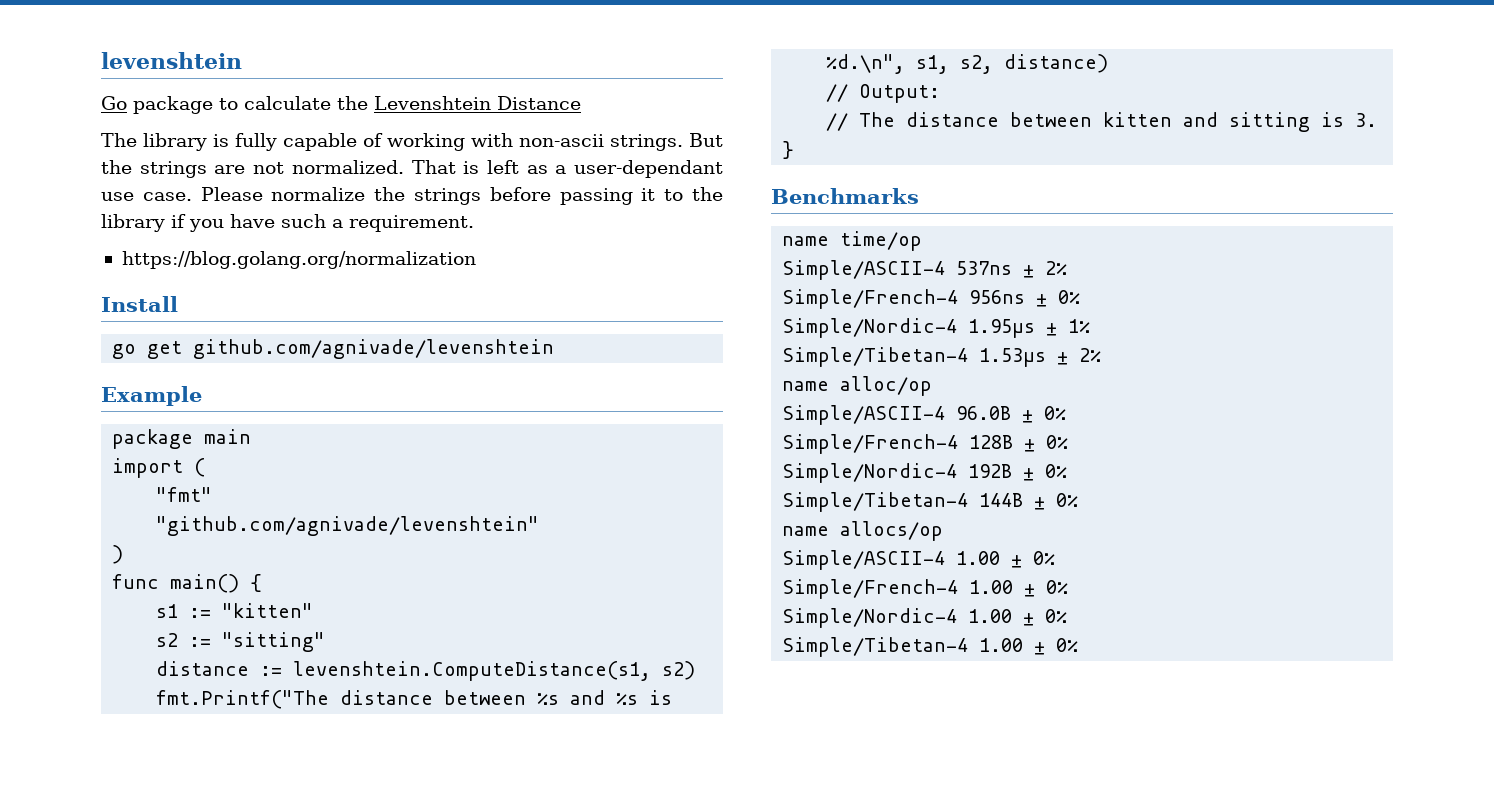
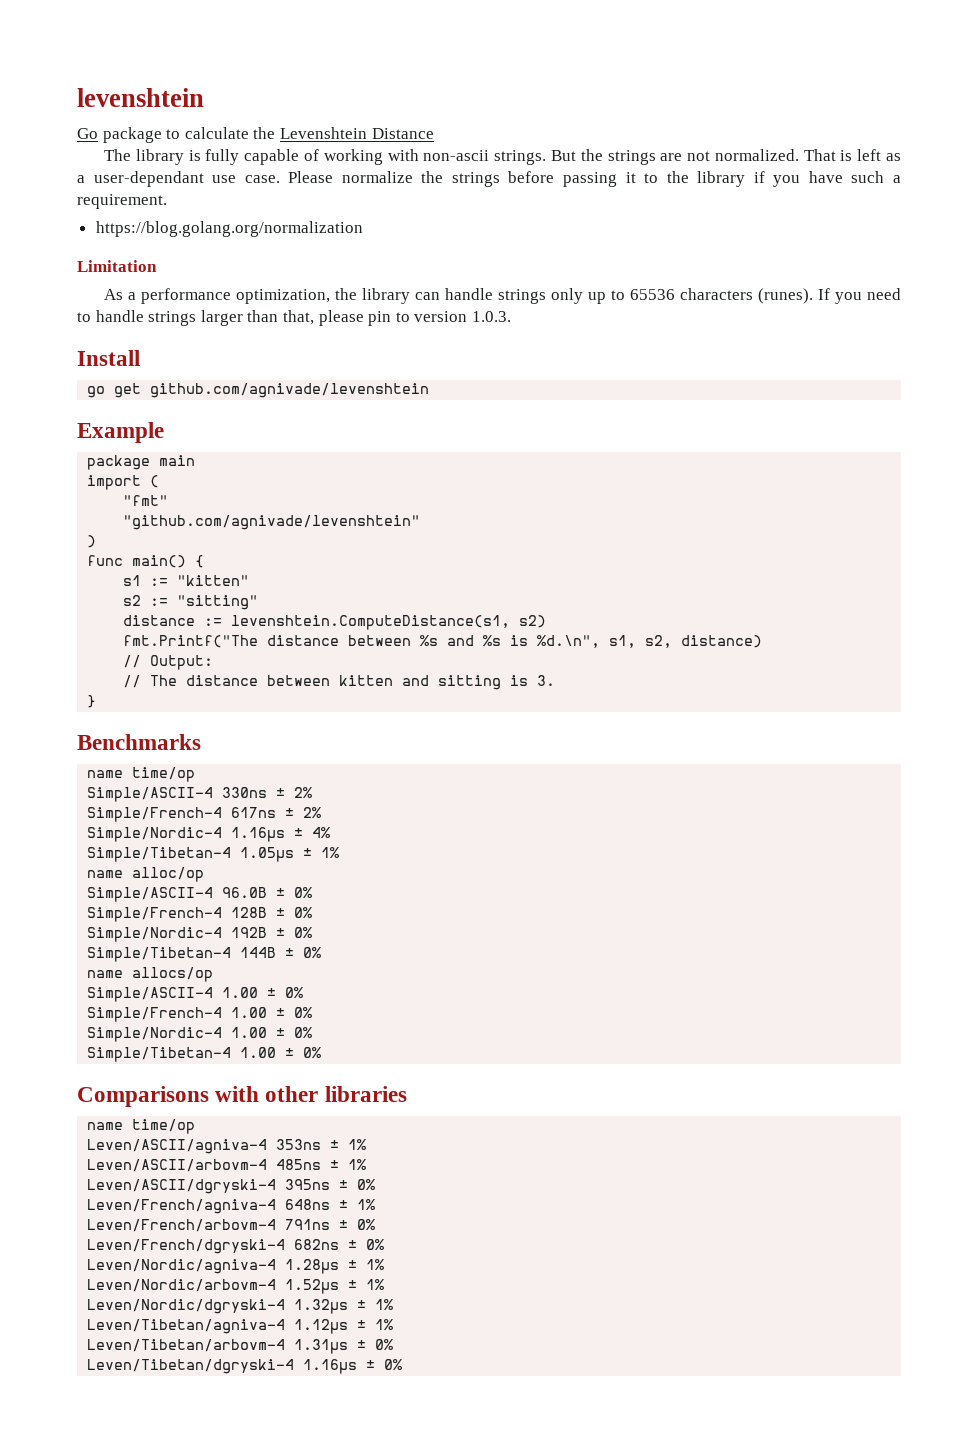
+ Limitation
+ As a performance optimization, the library can handle strings only up to 65536 characters (runes). If you need to handle strings larger than that, please pin to version 1.0.3.
- Simple/ASCII-4 537ns ± 2%
+ Simple/ASCII-4 330ns ± 2%
- Simple/French-4 956ns ± 0%
- Simple/Nordic-4 1.95µs ± 1%
- Simple/Tibetan-4 1.53µs ± 2%
+ Simple/French-4 617ns ± 2%
+ Simple/Nordic-4 1.16µs ± 4%
+ Simple/Tibetan-4 1.05µs ± 1%
+ Comparisons with other libraries
+ name time/op
+ Leven/ASCII/agniva-4 353ns ± 1%
+ Leven/ASCII/arbovm-4 485ns ± 1%
+ Leven/ASCII/dgryski-4 395ns ± 0%
+ Leven/French/agniva-4 648ns ± 1%
+ Leven/French/arbovm-4 791ns ± 0%
+ Leven/French/dgryski-4 682ns ± 0%
+ Leven/Nordic/agniva-4 1.28µs ± 1%
+ Leven/Nordic/arbovm-4 1.52µs ± 1%
+ Leven/Nordic/dgryski-4 1.32µs ± 1%
+ Leven/Tibetan/agniva-4 1.12µs ± 1%
+ Leven/Tibetan/arbovm-4 1.31µs ± 0%
+ Leven/Tibetan/dgryski-4 1.16µs ± 0%

